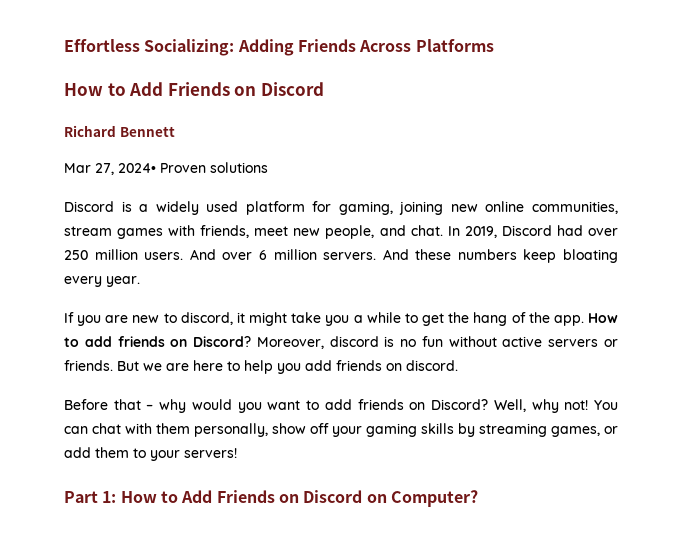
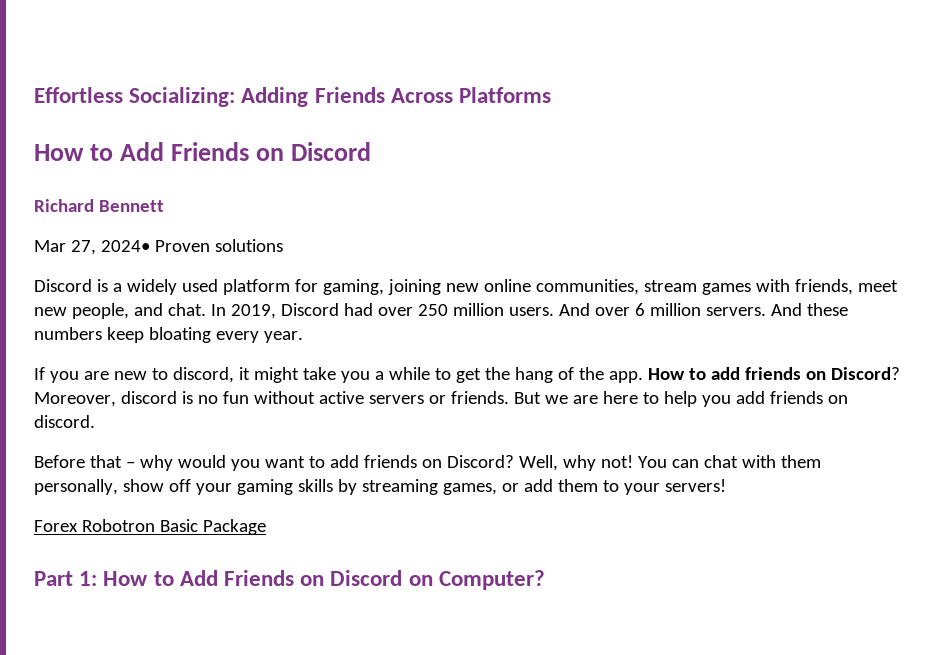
+ Forex Robotron Basic Package

